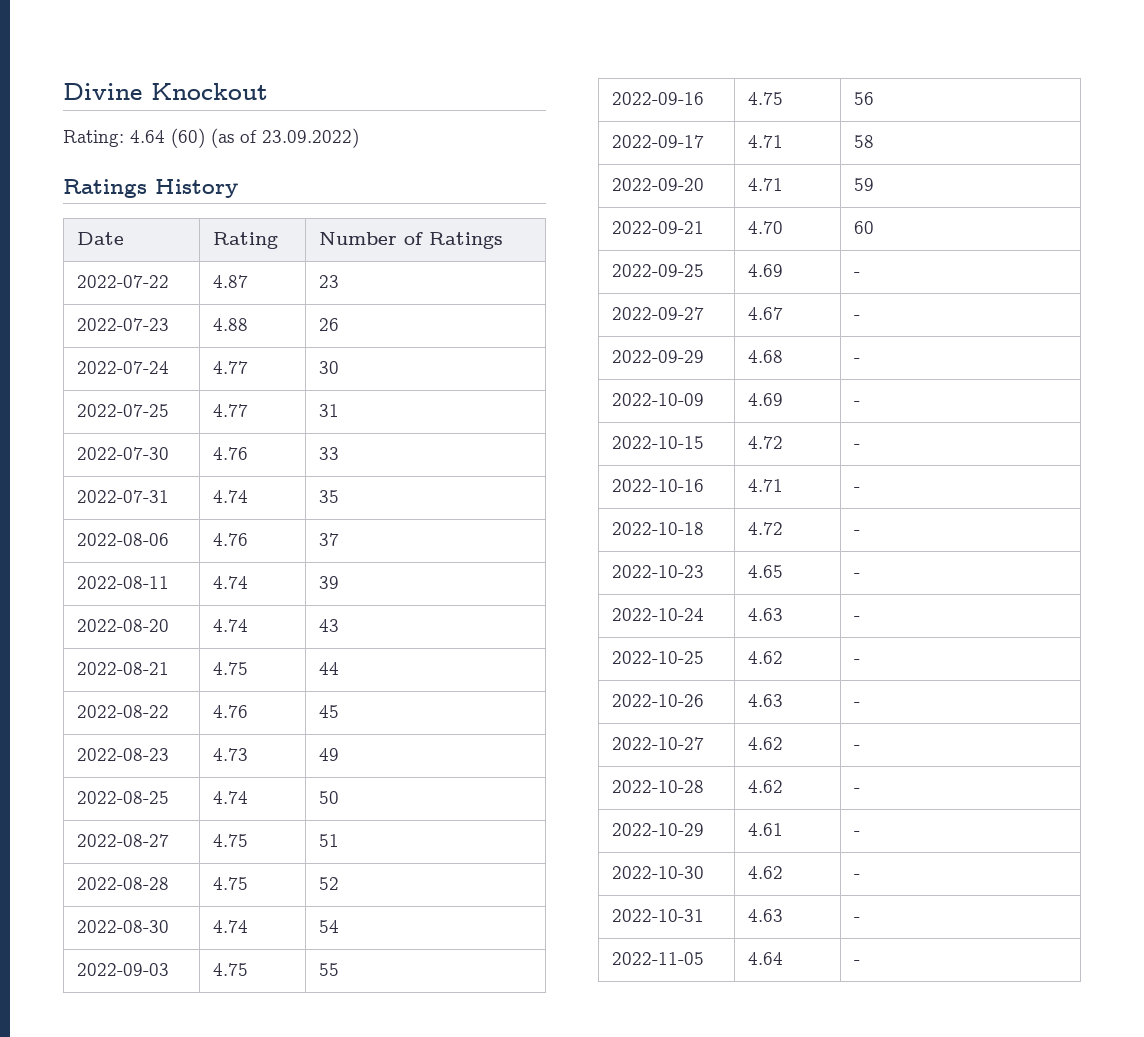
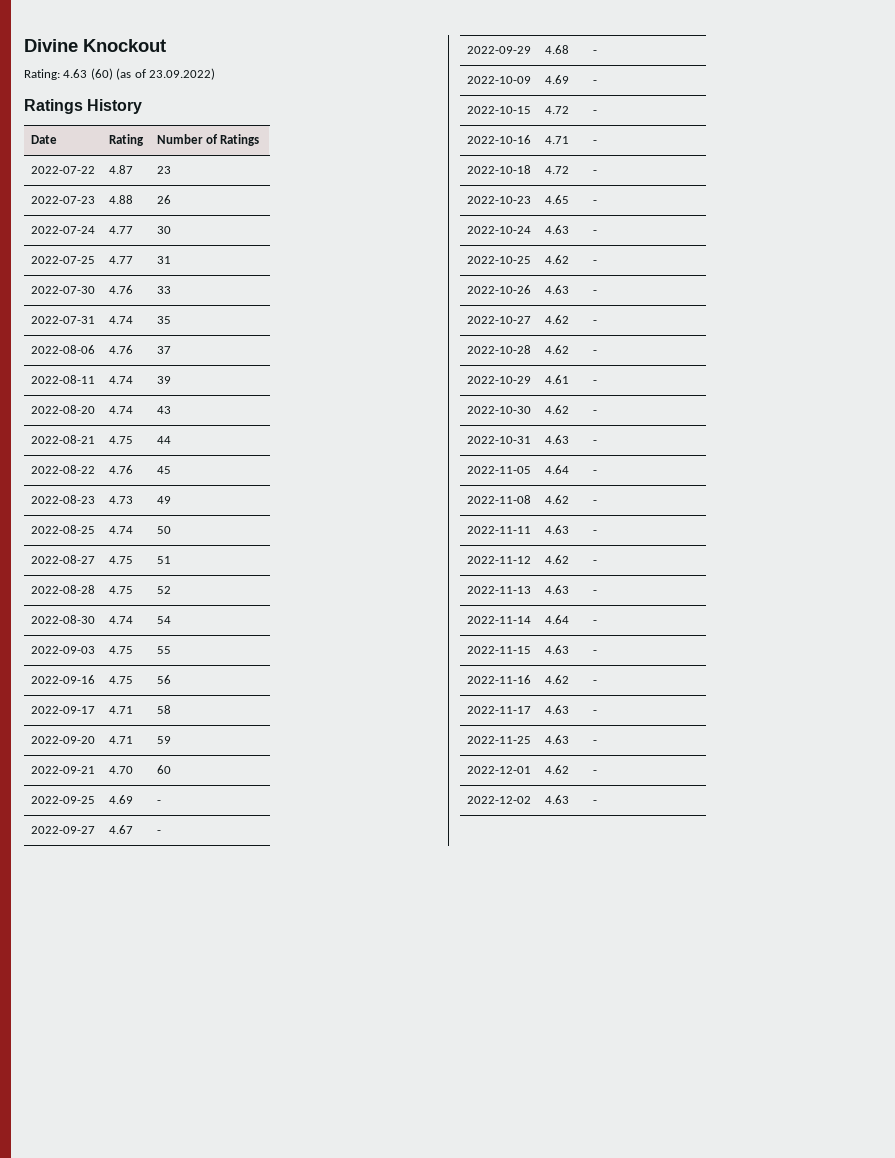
- Rating: 4.64 (60) (as of 23.09.2022)
+ Rating: 4.63 (60) (as of 23.09.2022)
+ 2022-11-08 | 4.62 | -
+ 2022-11-11 | 4.63 | -
+ 2022-11-12 | 4.62 | -
+ 2022-11-13 | 4.63 | -
+ 2022-11-14 | 4.64 | -
+ 2022-11-15 | 4.63 | -
+ 2022-11-16 | 4.62 | -
+ 2022-11-17 | 4.63 | -
+ 2022-11-25 | 4.63 | -
+ 2022-12-01 | 4.62 | -
+ 2022-12-02 | 4.63 | -

